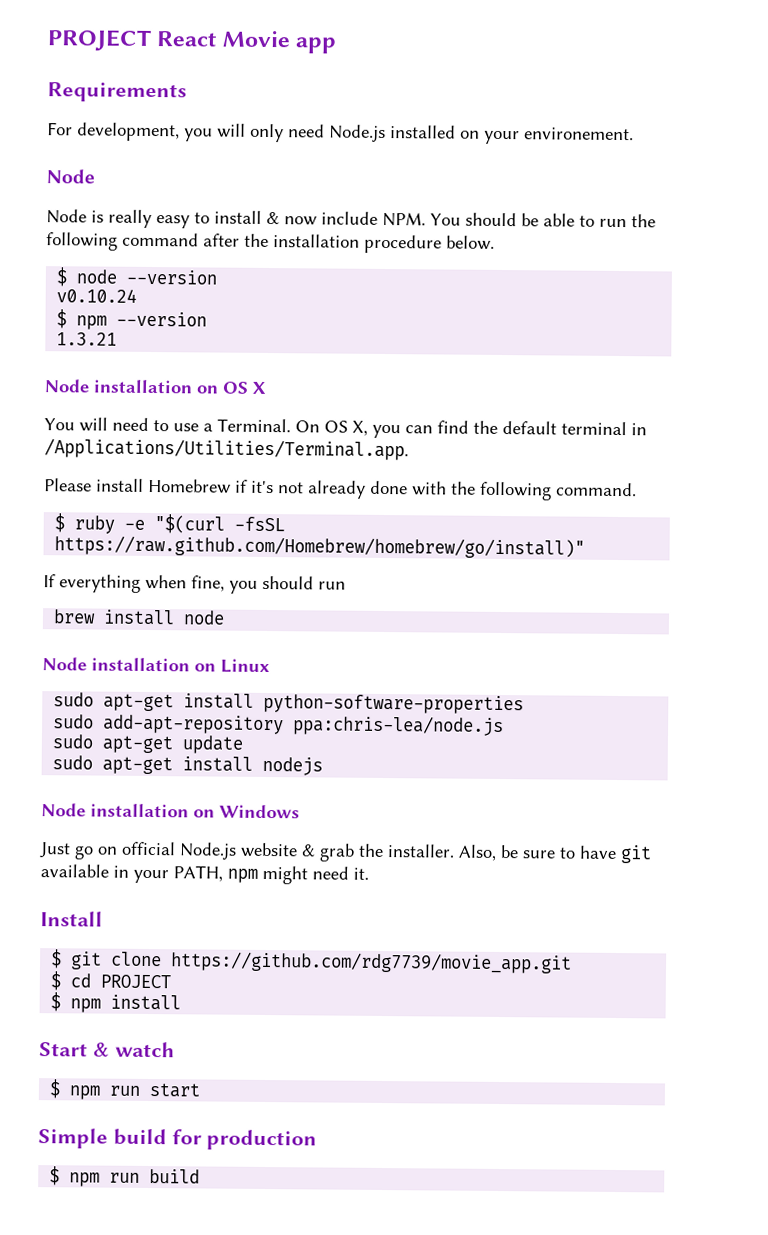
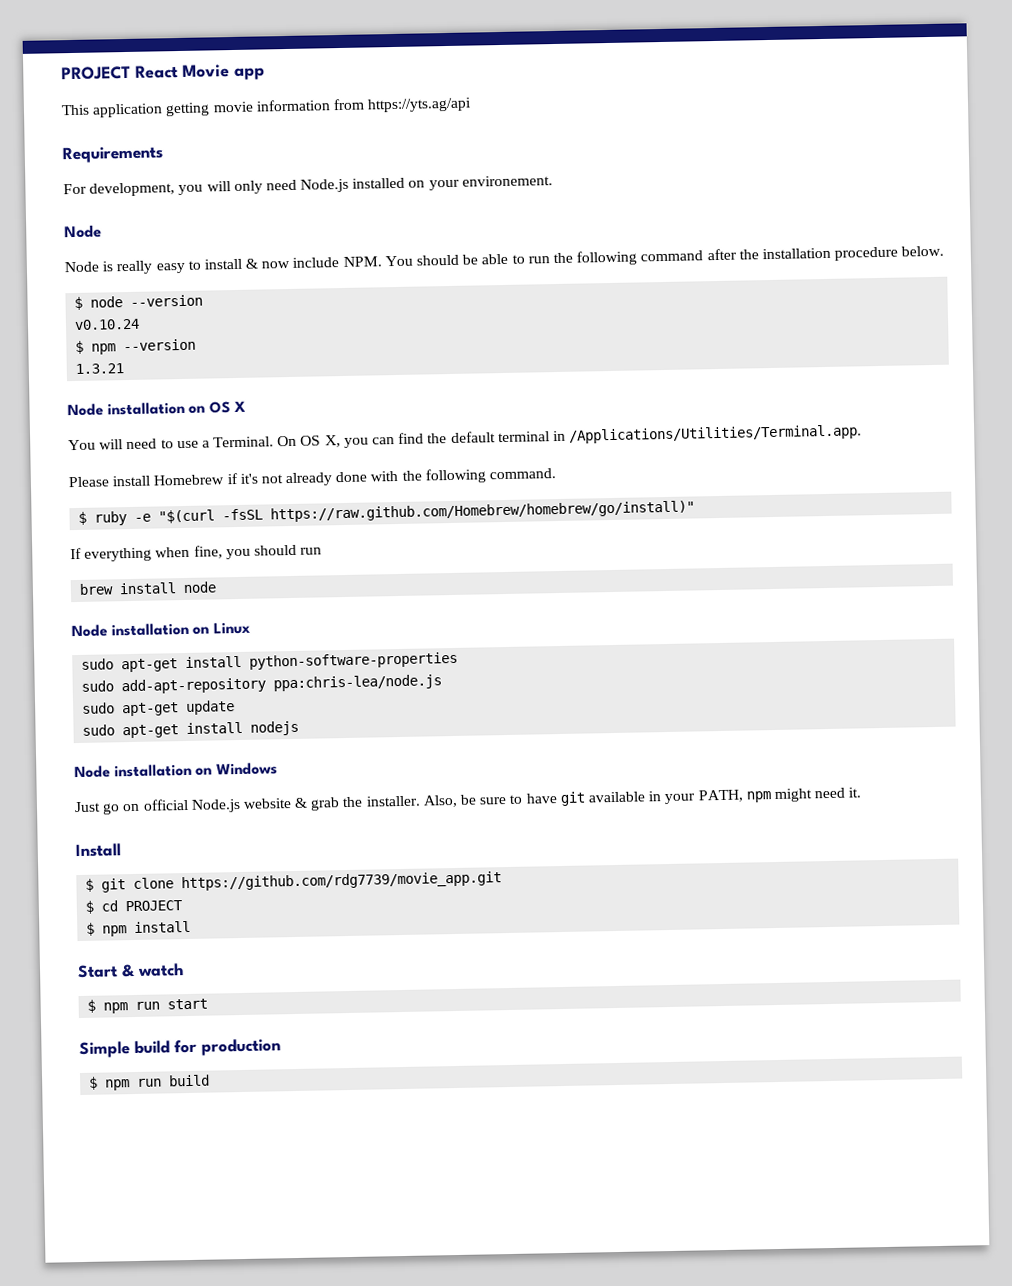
+ This application getting movie information from https://yts.ag/api

